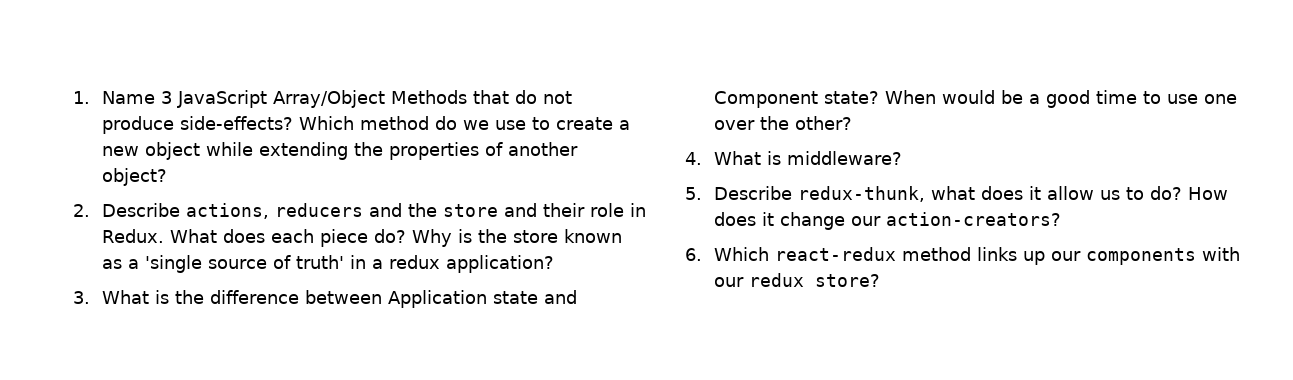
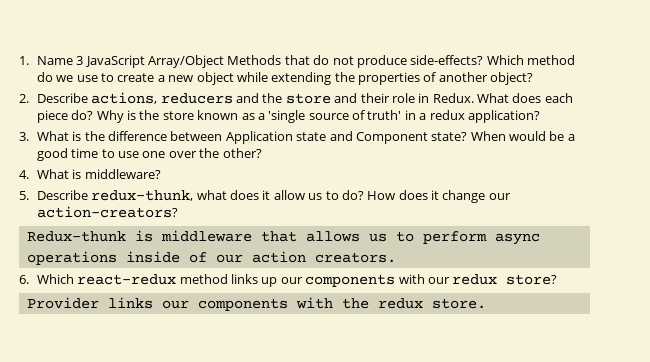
+ Redux-thunk is middleware that allows us to perform async operations inside of our action creators.
+ Provider links our components with the redux store.

